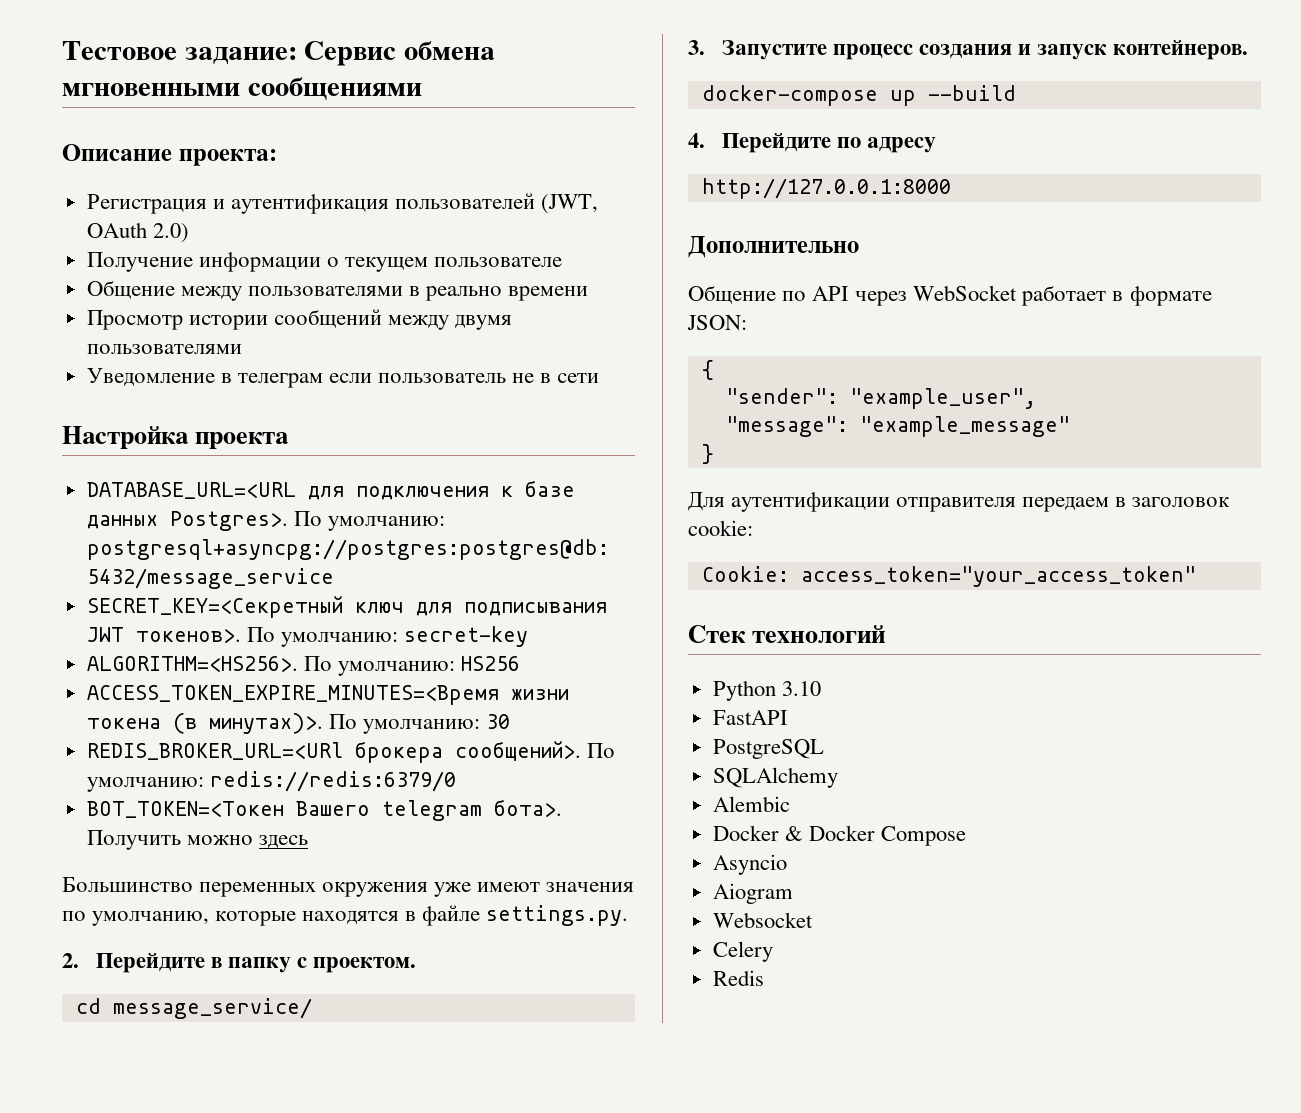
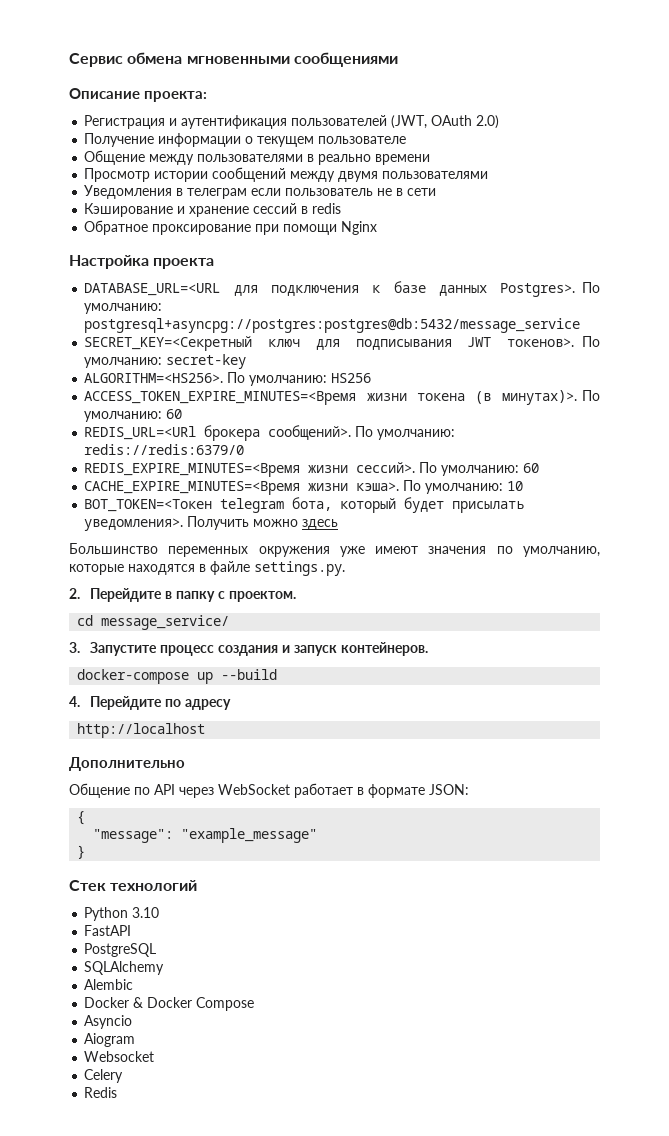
- Тестовое задание: Сервис обмена мгновенными сообщениями
+ Сервис обмена мгновенными сообщениями
- Уведомление в телеграм если пользователь не в сети
+ Уведомления в телеграм если пользователь не в сети
+ Кэширование и хранение сессий в redis
+ Обратное проксирование при помощи Nginx
- ACCESS_TOKEN_EXPIRE_MINUTES=<Время жизни токена (в минутах)>. По умолчанию: 30
- REDIS_BROKER_URL=<URl брокера сообщений>.
+ ACCESS_TOKEN_EXPIRE_MINUTES=<Время жизни токена (в минутах)>. По умолчанию: 60
+ REDIS_URL=<URl брокера сообщений>.
- BOT_TOKEN=<Токен Вашего telegram бота>.
+ REDIS_EXPIRE_MINUTES=<Время жизни сессий>. По умолчанию: 60
+ CACHE_EXPIRE_MINUTES=<Время жизни кэша>. По умолчанию: 10
+ BOT_TOKEN=<Токен telegram бота, который будет присылать уведомления>.
- http://127.0.0.1:8000
+ http://localhost
- "sender": "example_user",
- Для аутентификации отправителя передаем в заголовок cookie:
- Cookie: access_token="your_access_token"

